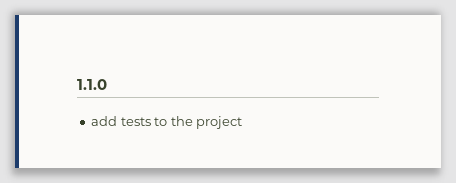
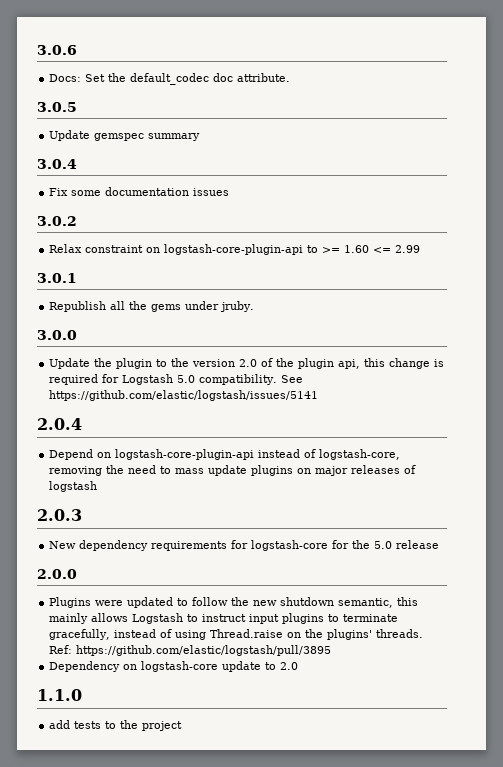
+ 3.0.6
+ Docs: Set the default_codec doc attribute.
+ 3.0.5
+ Update gemspec summary
+ 3.0.4
+ Fix some documentation issues
+ 3.0.2
+ Relax constraint on logstash-core-plugin-api to >= 1.60 <= 2.99
+ 3.0.1
+ Republish all the gems under jruby.
+ 3.0.0
+ Update the plugin to the version 2.0 of the plugin api, this change is required for Logstash 5.0 compatibility. See https://github.com/elastic/logstash/issues/5141
+ 2.0.4
+ Depend on logstash-core-plugin-api instead of logstash-core, removing the need to mass update plugins on major releases of logstash
+ 2.0.3
+ New dependency requirements for logstash-core for the 5.0 release
+ 2.0.0
+ Plugins were updated to follow the new shutdown semantic, this mainly allows Logstash to instruct input plugins to terminate gracefully, instead of using Thread.raise on the plugins' threads. Ref: https://github.com/elastic/logstash/pull/3895
+ Dependency on logstash-core update to 2.0

